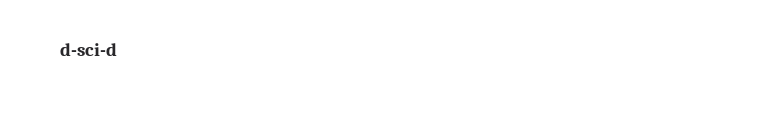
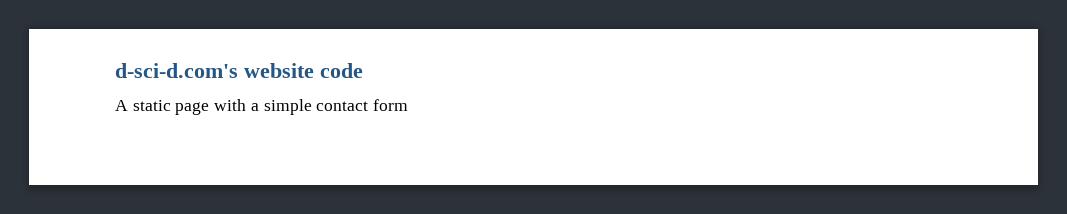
- d-sci-d
+ d-sci-d.com's website code
+ A static page with a simple contact form

